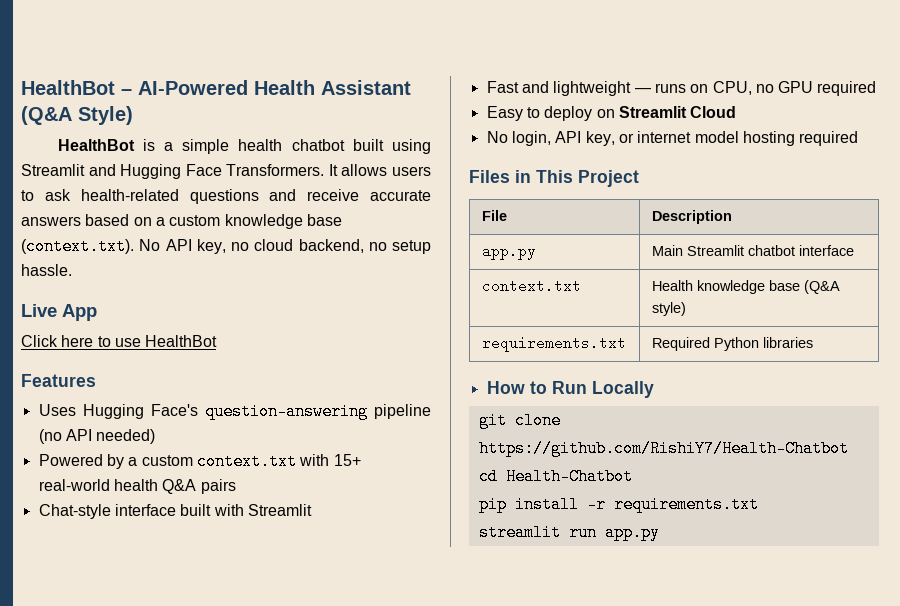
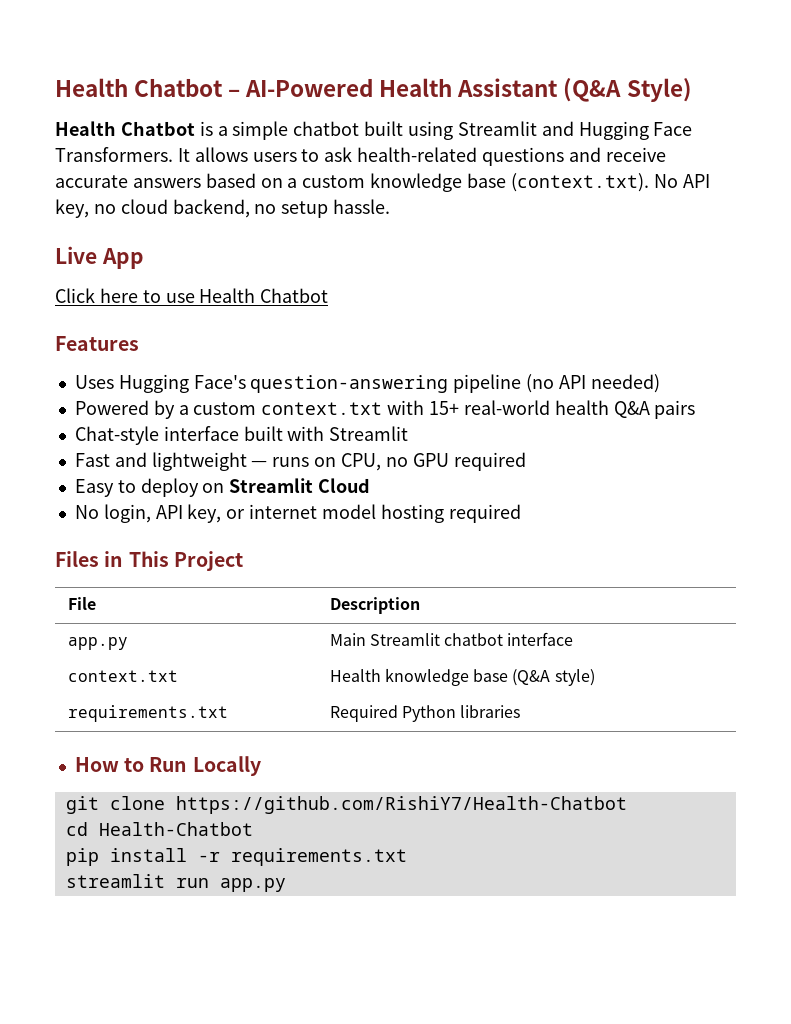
- HealthBot – AI-Powered Health Assistant (Q&A Style)
+ Health Chatbot – AI-Powered Health Assistant (Q&A Style)
- HealthBot is a simple health chatbot built using Streamlit and Hugging Face Transformers.
+ Health Chatbot is a simple chatbot built using Streamlit and Hugging Face Transformers.
- Click here to use HealthBot
+ Click here to use Health Chatbot

